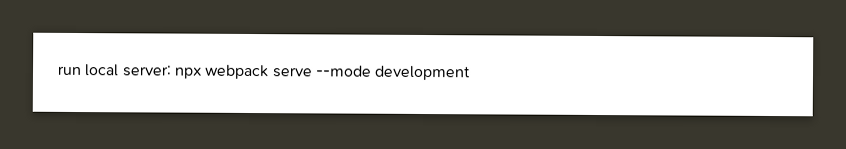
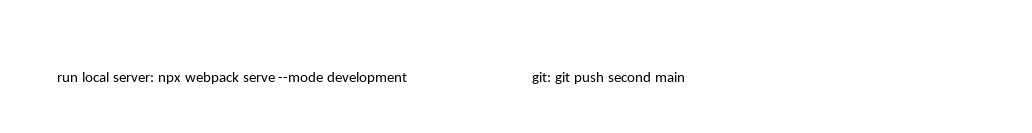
+ git: git push second main

